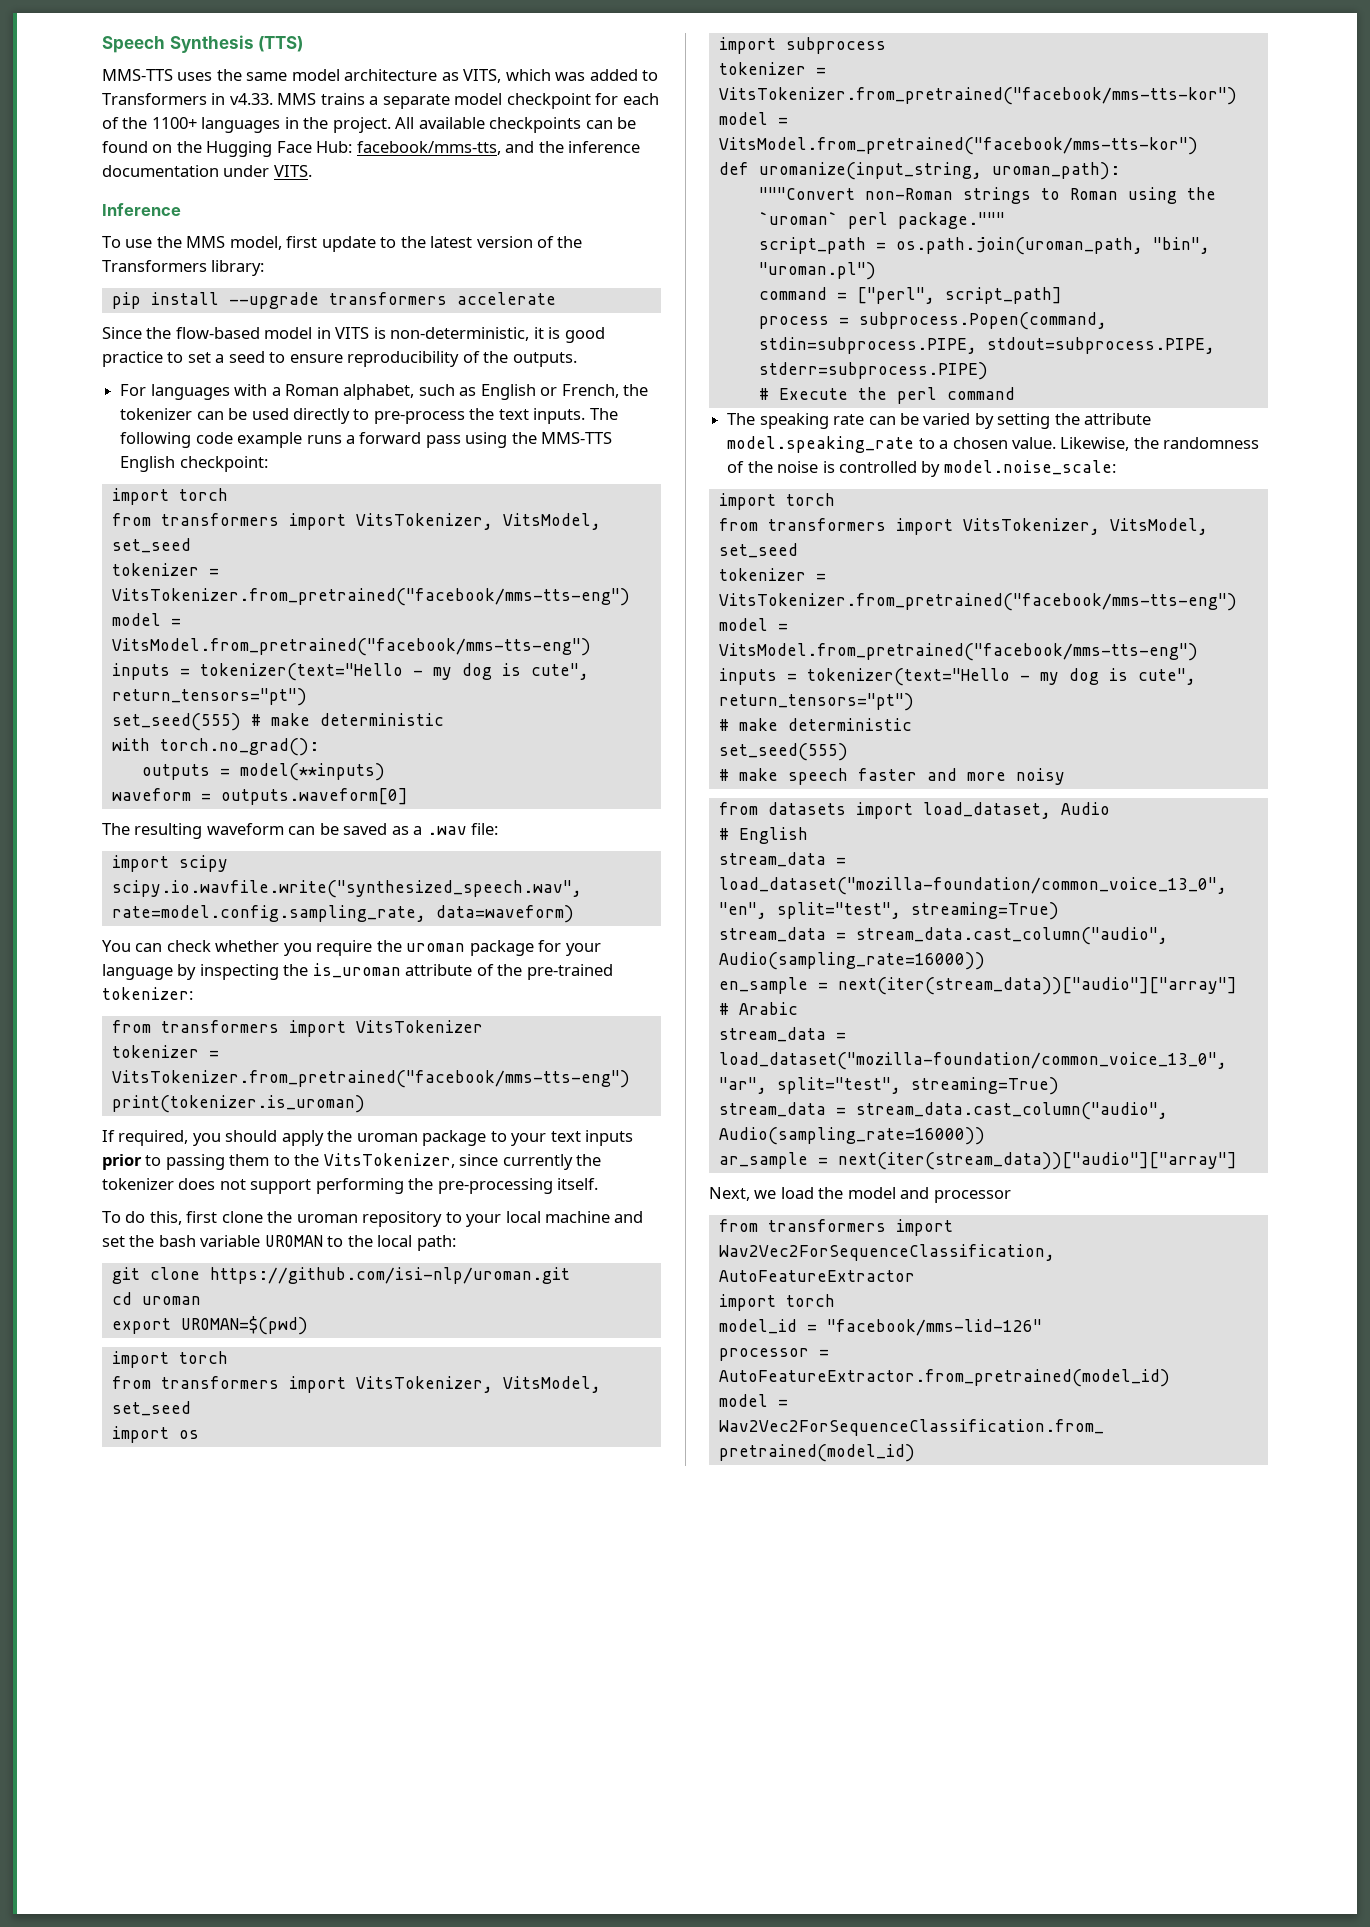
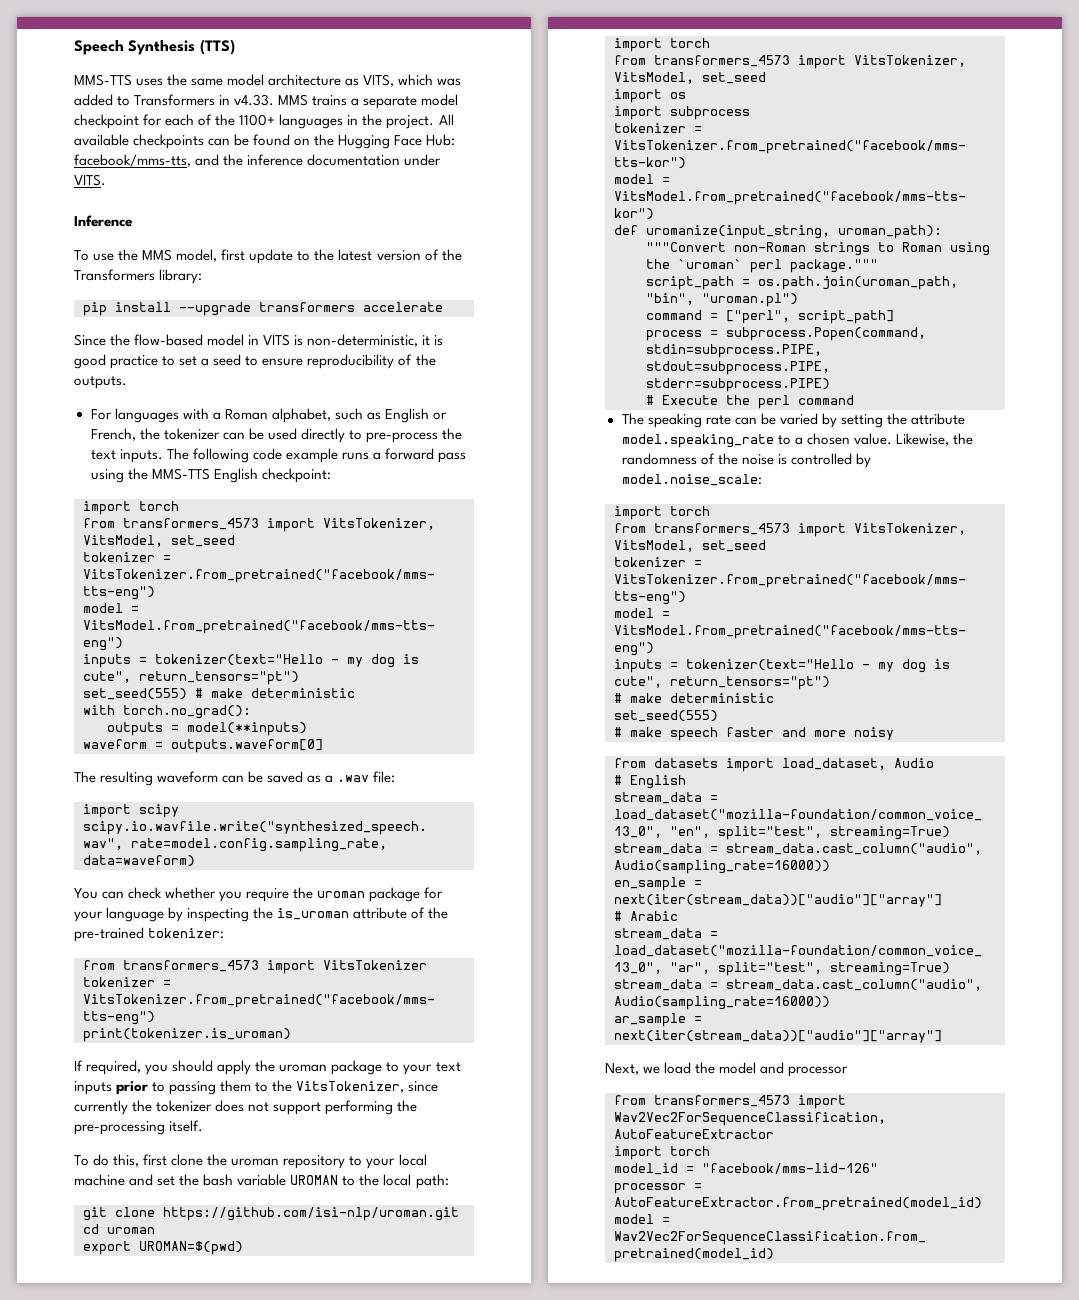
  The following code example runs a forward pass using the MMS-TTS English checkpoint:
  import torch
- from transformers import VitsTokenizer, VitsModel, set_seed
+ from transformers_4573 import VitsTokenizer, VitsModel, set_seed
- from transformers import VitsTokenizer
+ from transformers_4573 import VitsTokenizer
  export UROMAN=$(pwd)
  import torch
- from transformers import VitsTokenizer, VitsModel, set_seed
+ from transformers_4573 import VitsTokenizer, VitsModel, set_seed
  Likewise, the randomness of the noise is controlled by model.noise_scale:
  import torch
- from transformers import VitsTokenizer, VitsModel, set_seed
+ from transformers_4573 import VitsTokenizer, VitsModel, set_seed
- from transformers import Wav2Vec2ForSequenceClassification, AutoFeatureExtractor
+ from transformers_4573 import Wav2Vec2ForSequenceClassification, AutoFeatureExtractor

